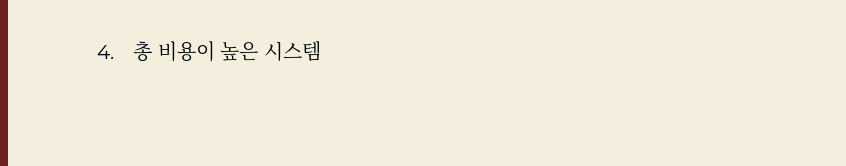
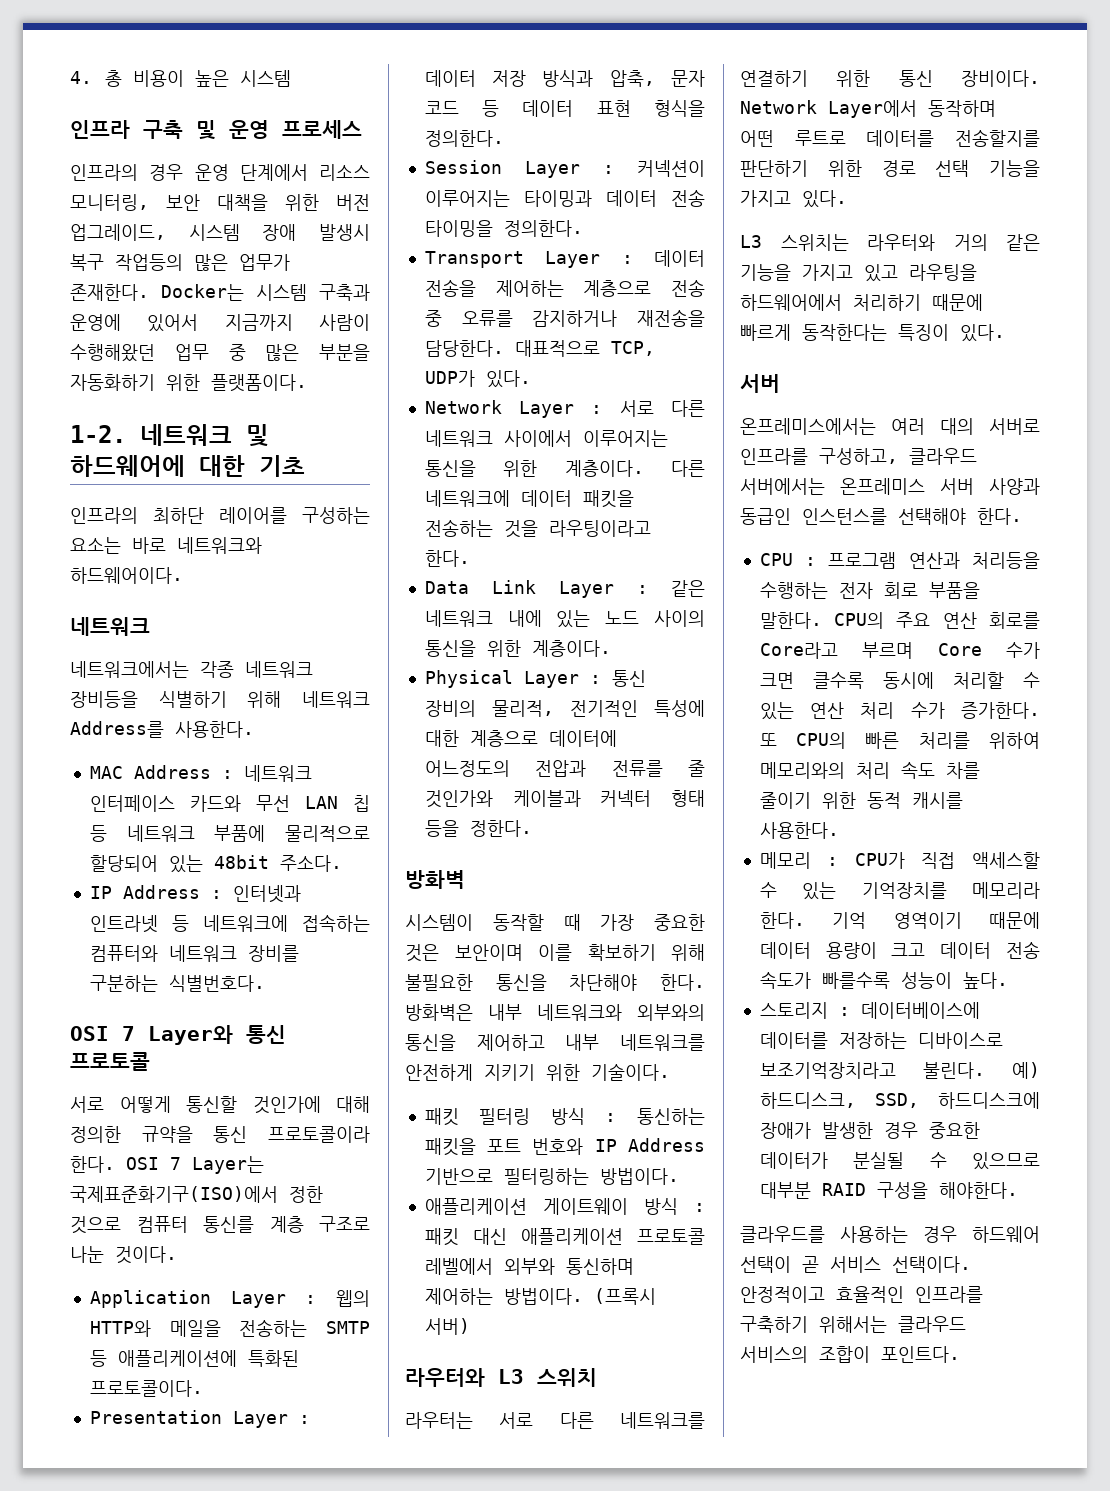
+ 인프라 구축 및 운영 프로세스
+ 인프라의 경우 운영 단계에서 리소스 모니터링, 보안 대책을 위한 버전 업그레이드, 시스템 장애 발생시 복구 작업등의 많은 업무가 존재한다. Docker는 시스템 구축과 운영에 있어서 지금까지 사람이 수행해왔던 업무 중 많은 부분을 자동화하기 위한 플랫폼이다.
+ 1-2. 네트워크 및 하드웨어에 대한 기초
+ 인프라의 최하단 레이어를 구성하는 요소는 바로 네트워크와 하드웨어이다.
+ 네트워크
+ 네트워크에서는 각종 네트워크 장비등을 식별하기 위해 네트워크 Address를 사용한다.
+ MAC Address : 네트워크 인터페이스 카드와 무선 LAN 칩 등 네트워크 부품에 물리적으로 할당되어 있는 48bit 주소다.
+ IP Address : 인터넷과 인트라넷 등 네트워크에 접속하는 컴퓨터와 네트워크 장비를 구분하는 식별번호다.
+ OSI 7 Layer와 통신 프로토콜
+ 서로 어떻게 통신할 것인가에 대해 정의한 규약을 통신 프로토콜이라 한다. OSI 7 Layer는 국제표준화기구(ISO)에서 정한 것으로 컴퓨터 통신를 계층 구조로 나눈 것이다.
+ Application Layer : 웹의 HTTP와 메일을 전송하는 SMTP 등 애플리케이션에 특화된 프로토콜이다.
+ Presentation Layer : 데이터 저장 방식과 압축, 문자 코드 등 데이터 표현 형식을 정의한다.
+ Session Layer : 커넥션이 이루어지는 타이밍과 데이터 전송 타이밍을 정의한다.
+ Transport Layer : 데이터 전송을 제어하는 계층으로 전송 중 오류를 감지하거나 재전송을 담당한다. 대표적으로 TCP, UDP가 있다.
+ Network Layer : 서로 다른 네트워크 사이에서 이루어지는 통신을 위한 계층이다. 다른 네트워크에 데이터 패킷을 전송하는 것을 라우팅이라고 한다.
+ Data Link Layer : 같은 네트워크 내에 있는 노드 사이의 통신을 위한 계층이다.
+ Physical Layer : 통신 장비의 물리적, 전기적인 특성에 대한 계층으로 데이터에 어느정도의 전압과 전류를 줄 것인가와 케이블과 커넥터 형태 등을 정한다.
+ 방화벽
+ 시스템이 동작할 때 가장 중요한 것은 보안이며 이를 확보하기 위해 불필요한 통신을 차단해야 한다. 방화벽은 내부 네트워크와 외부와의 통신을 제어하고 내부 네트워크를 안전하게 지키기 위한 기술이다.
+ 패킷 필터링 방식 : 통신하는 패킷을 포트 번호와 IP Address 기반으로 필터링하는 방법이다.
+ 애플리케이션 게이트웨이 방식 : 패킷 대신 애플리케이션 프로토콜 레벨에서 외부와 통신하며 제어하는 방법이다. (프록시 서버)
+ 라우터와 L3 스위치
+ 라우터는 서로 다른 네트워크를 연결하기 위한 통신 장비이다. Network Layer에서 동작하며 어떤 루트로 데이터를 전송할지를 판단하기 위한 경로 선택 기능을 가지고 있다.
+ L3 스위치는 라우터와 거의 같은 기능을 가지고 있고 라우팅을 하드웨어에서 처리하기 때문에 빠르게 동작한다는 특징이 있다.
+ 서버
+ 온프레미스에서는 여러 대의 서버로 인프라를 구성하고, 클라우드 서버에서는 온프레미스 서버 사양과 동급인 인스턴스를 선택해야 한다.
+ CPU : 프로그램 연산과 처리등을 수행하는 전자 회로 부품을 말한다. CPU의 주요 연산 회로를 Core라고 부르며 Core 수가 크면 클수록 동시에 처리할 수 있는 연산 처리 수가 증가한다. 또 CPU의 빠른 처리를 위하여 메모리와의 처리 속도 차를 줄이기 위한 동적 캐시를 사용한다.
+ 메모리 : CPU가 직접 액세스할 수 있는 기억장치를 메모리라 한다. 기억 영역이기 때문에 데이터 용량이 크고 데이터 전송 속도가 빠를수록 성능이 높다.
+ 스토리지 : 데이터베이스에 데이터를 저장하는 디바이스로 보조기억장치라고 불린다. 예) 하드디스크, SSD, 하드디스크에 장애가 발생한 경우 중요한 데이터가 분실될 수 있으므로 대부분 RAID 구성을 해야한다.
+ 클라우드를 사용하는 경우 하드웨어 선택이 곧 서비스 선택이다. 안정적이고 효율적인 인프라를 구축하기 위해서는 클라우드 서비스의 조합이 포인트다.

